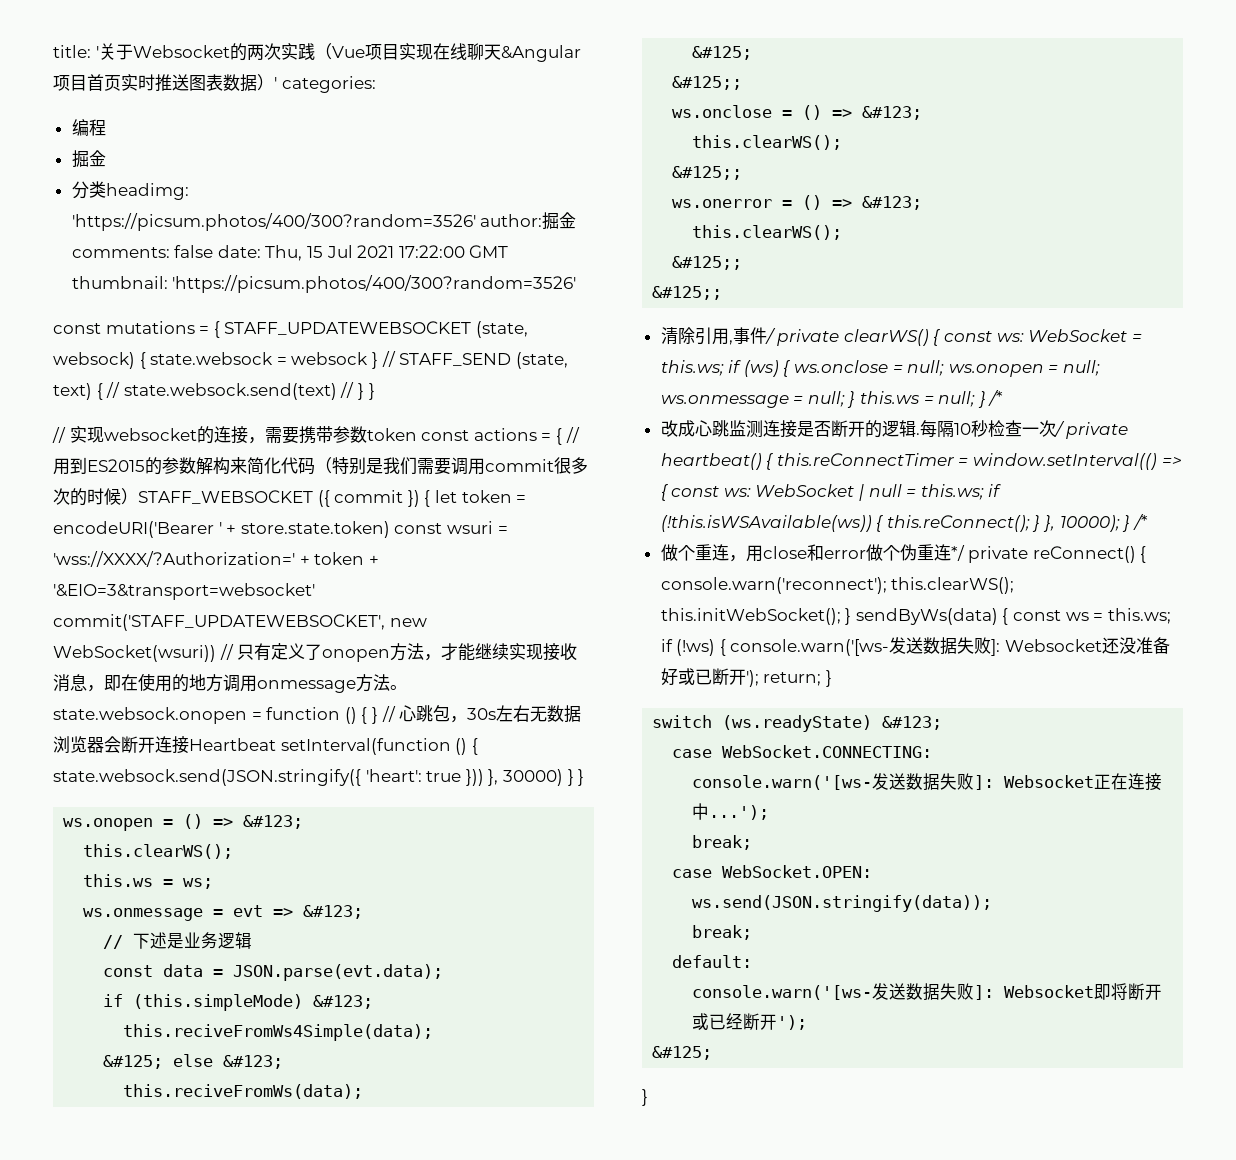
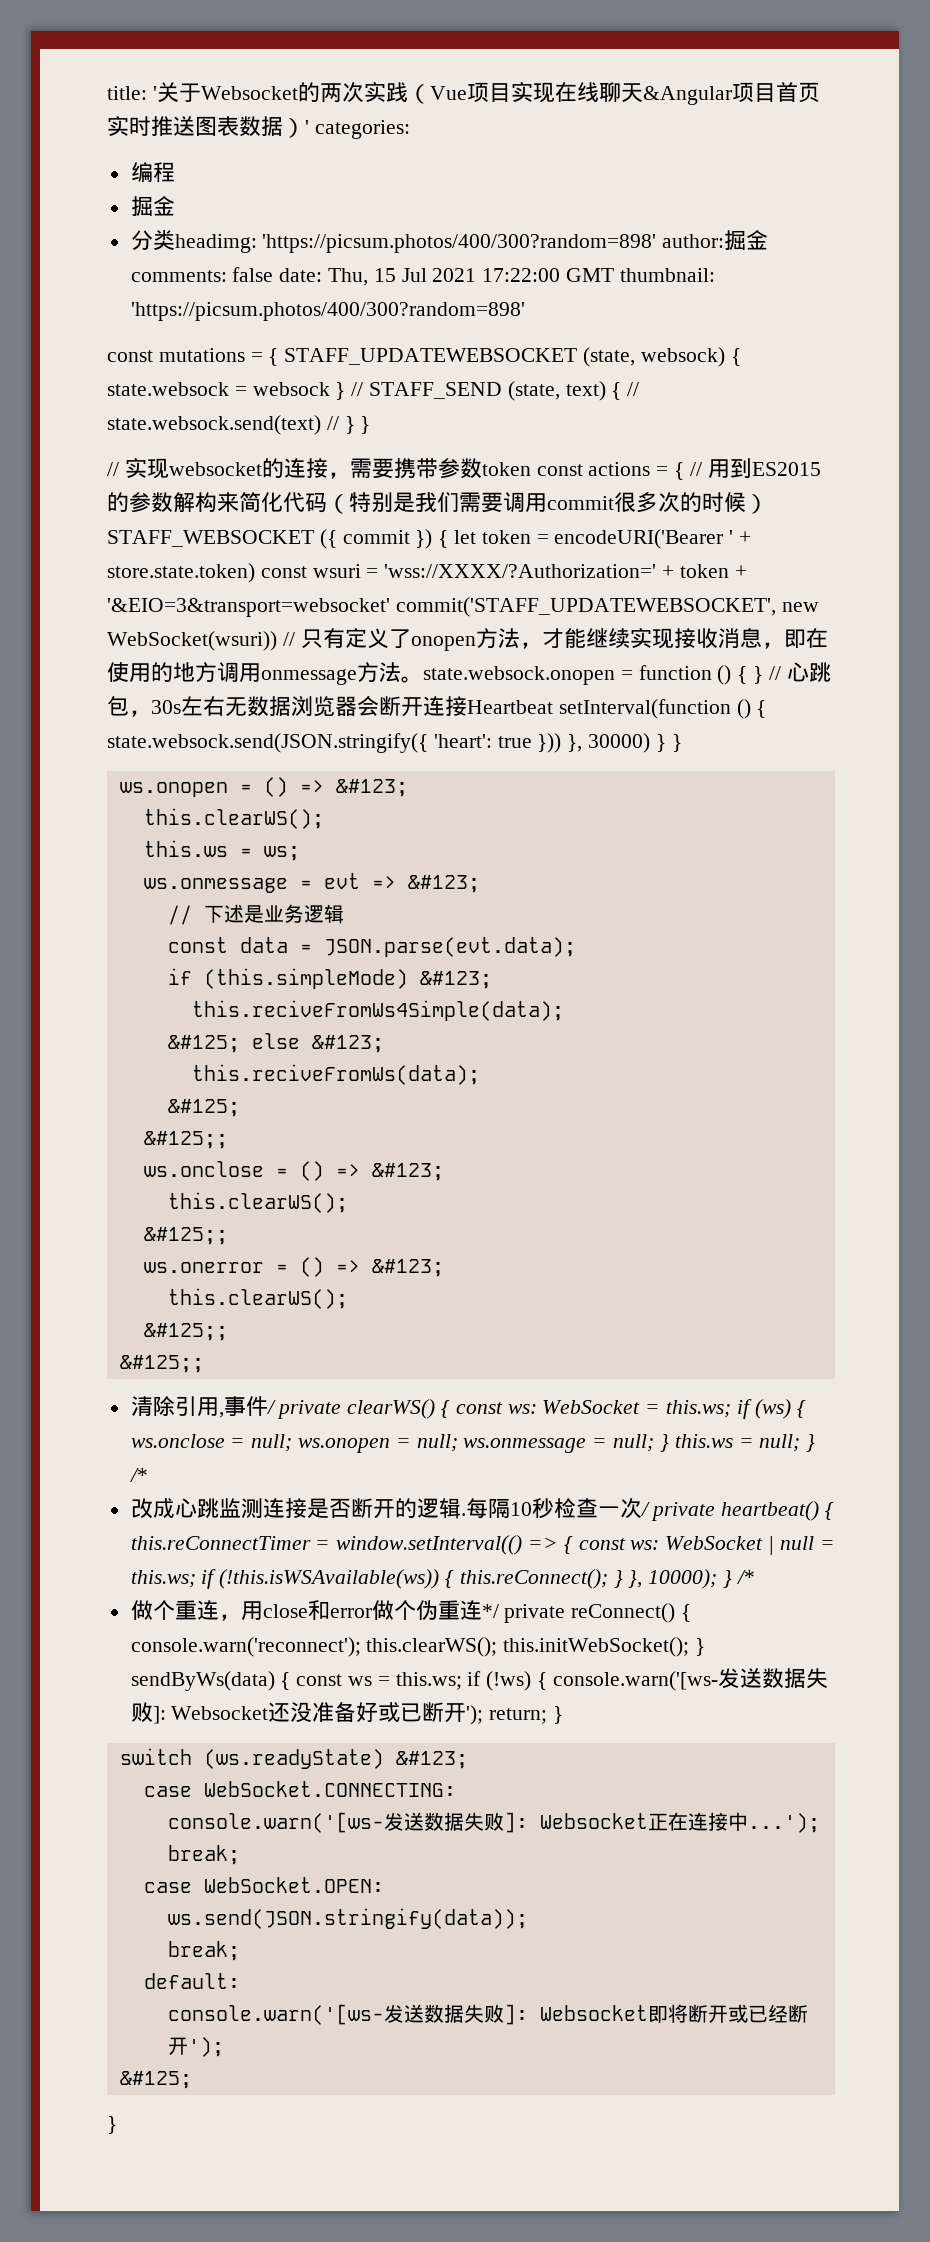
- 分类headimg: 'https://picsum.photos/400/300?random=3526' author:掘金comments: false date: Thu, 15 Jul 2021 17:22:00 GMT thumbnail: 'https://picsum.photos/400/300?random=3526'
+ 分类headimg: 'https://picsum.photos/400/300?random=898' author:掘金comments: false date: Thu, 15 Jul 2021 17:22:00 GMT thumbnail: 'https://picsum.photos/400/300?random=898'

